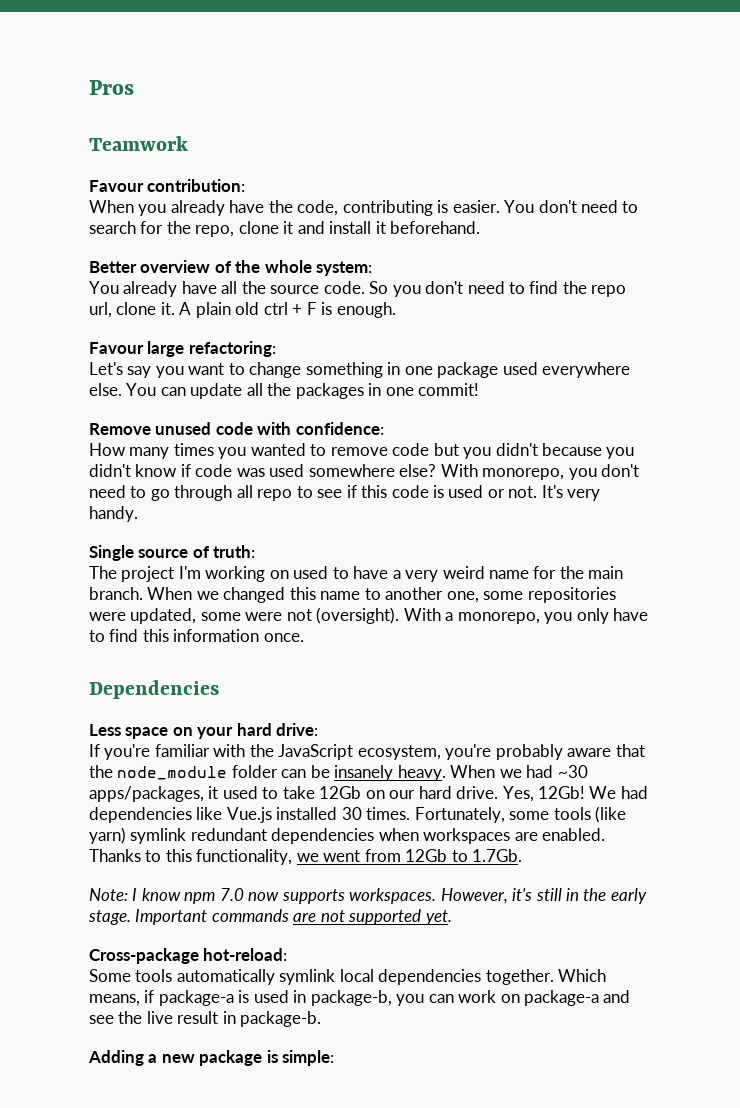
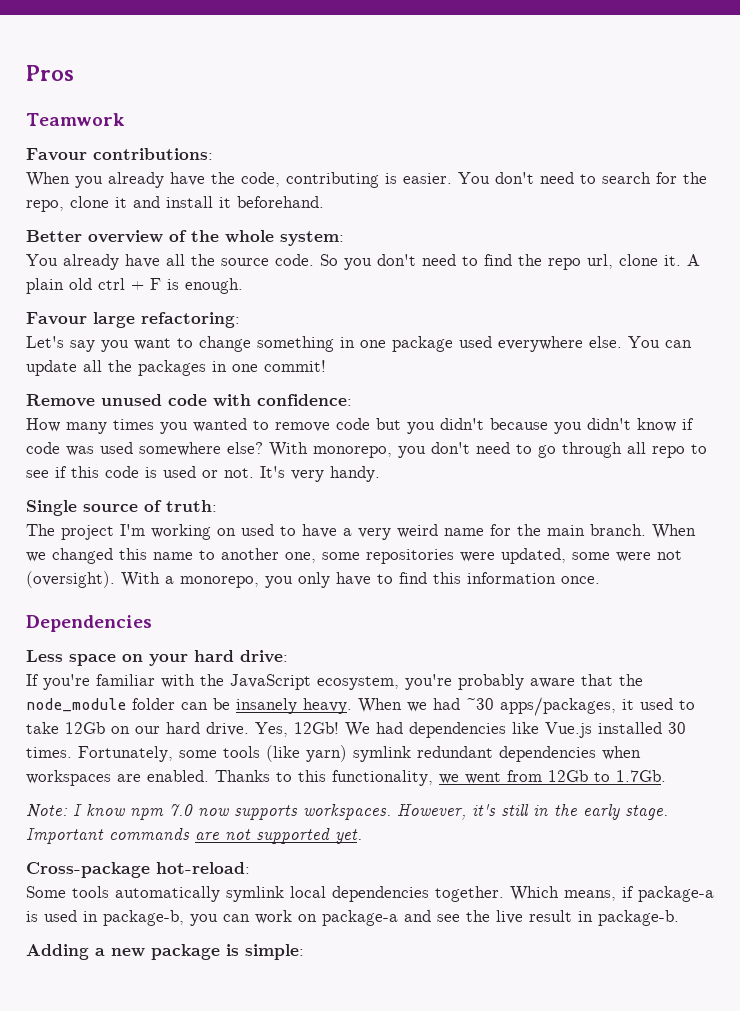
- Favour contribution:
+ Favour contributions:

